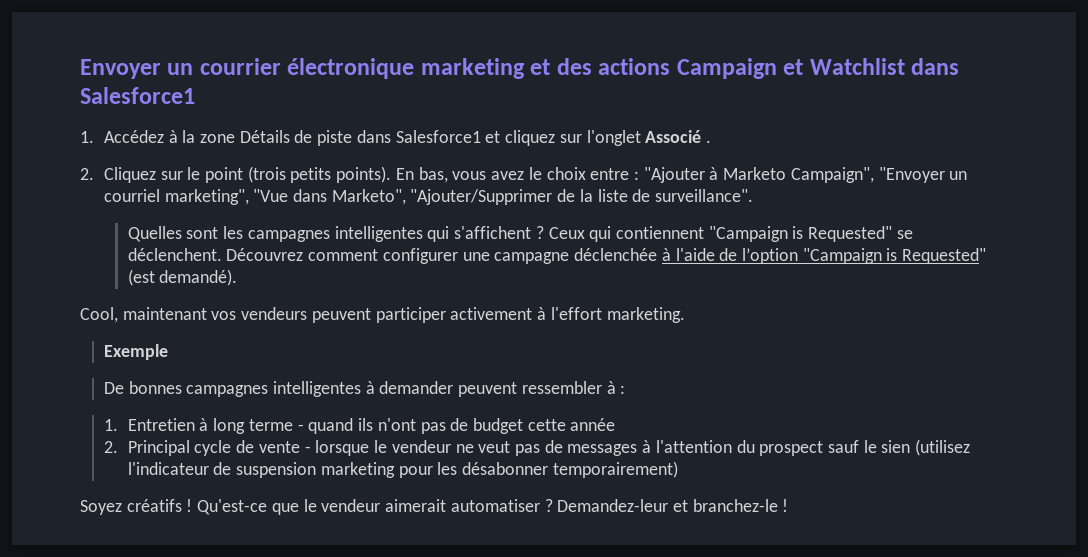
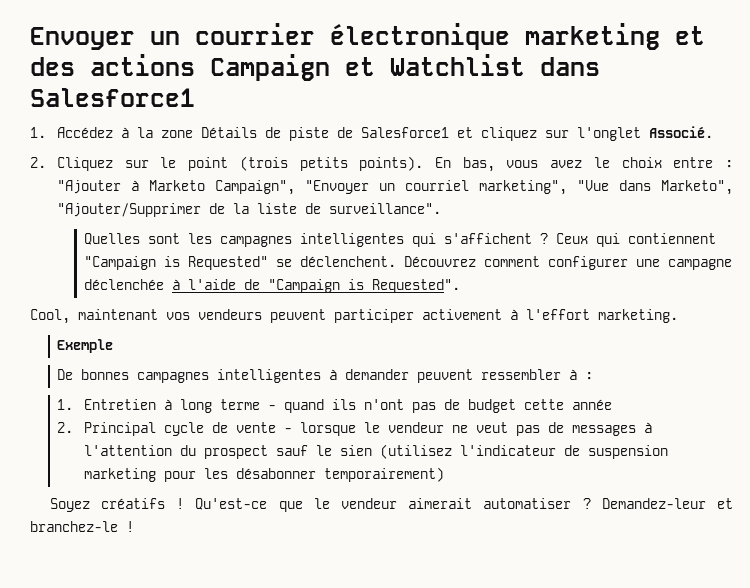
- 1. Accédez à la zone Détails de piste dans Salesforce1 et cliquez sur l'onglet Associé .
+ 1. Accédez à la zone Détails de piste de Salesforce1 et cliquez sur l'onglet Associé.
- Découvrez comment configurer une campagne déclenchée à l'aide de l’option "Campaign is Requested" (est demandé).
+ Découvrez comment configurer une campagne déclenchée à l'aide de "Campaign is Requested".

